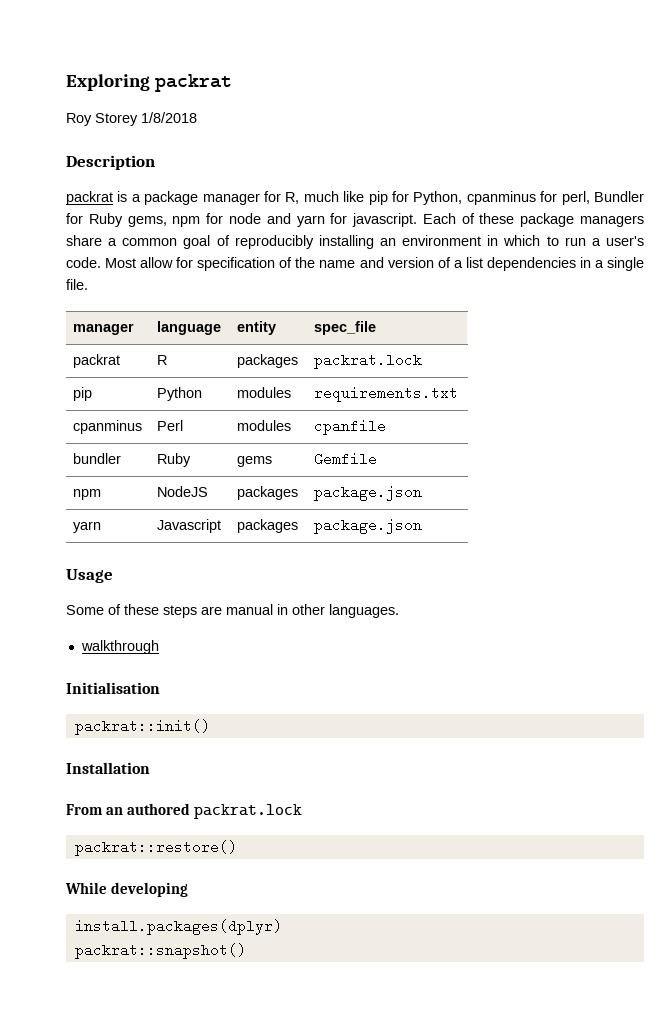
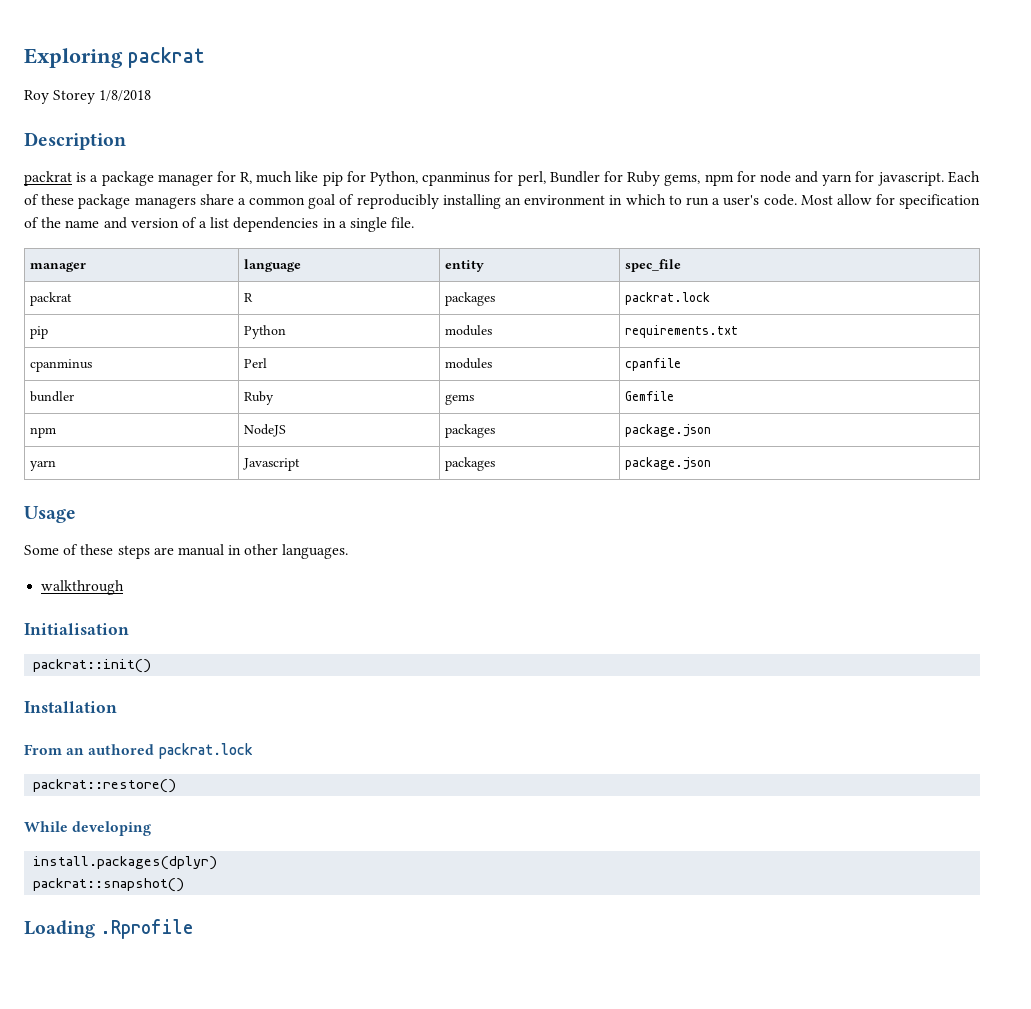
+ Loading .Rprofile

